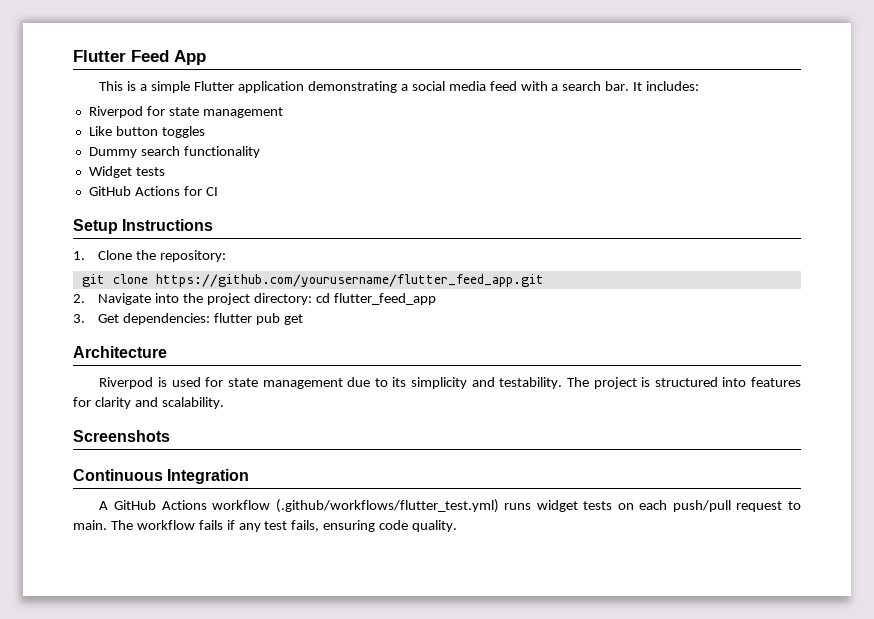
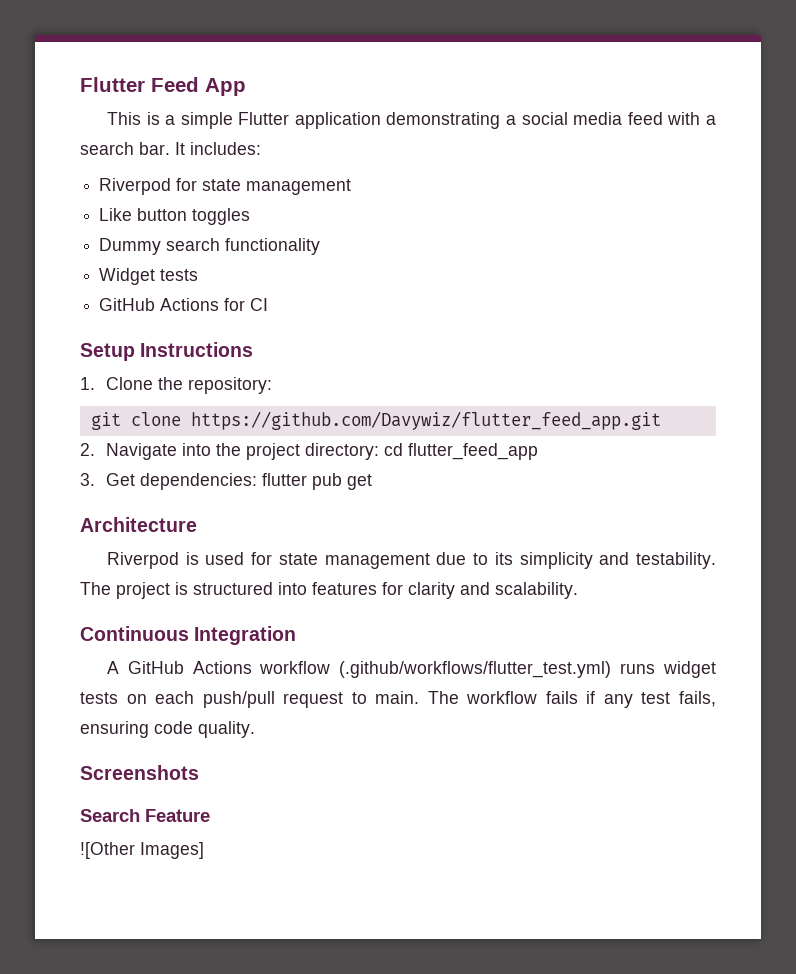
- git clone https://github.com/yourusername/flutter_feed_app.git
+ git clone https://github.com/Davywiz/flutter_feed_app.git
- Screenshots
+ Screenshots
+ Search Feature
+ ![Other Images]

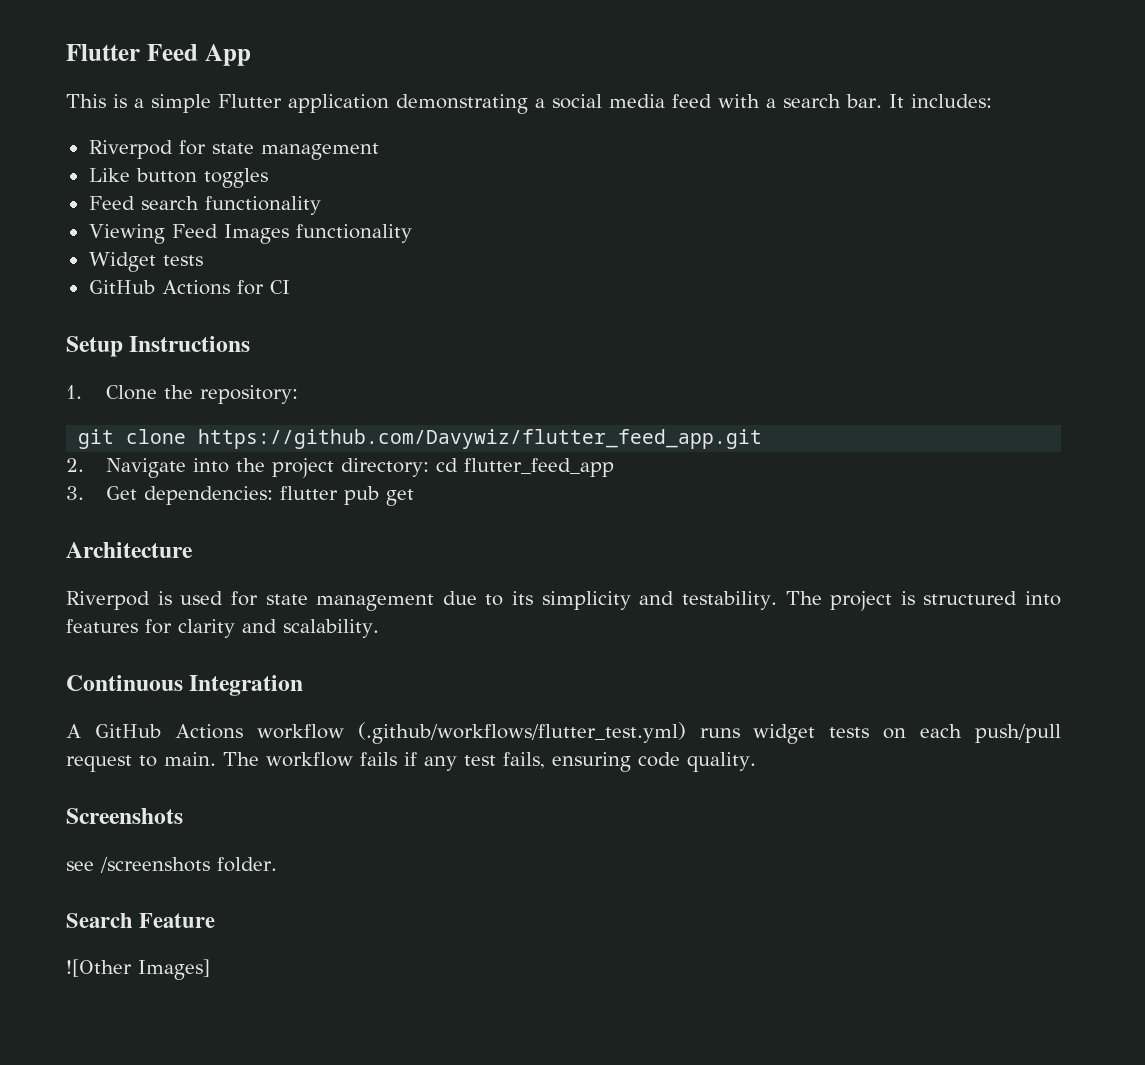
- Dummy search functionality
+ Feed search functionality
+ Viewing Feed Images functionality
+ see /screenshots folder.

